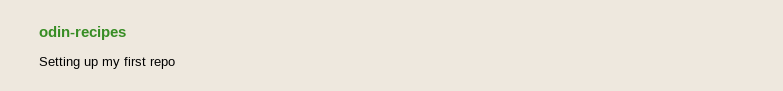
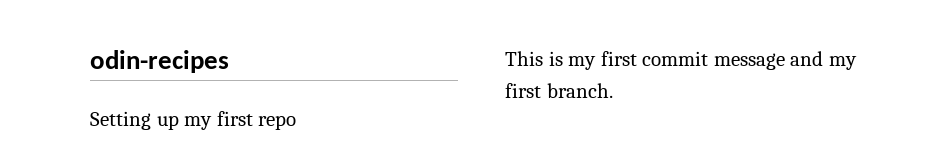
+ This is my first commit message and my first branch.

